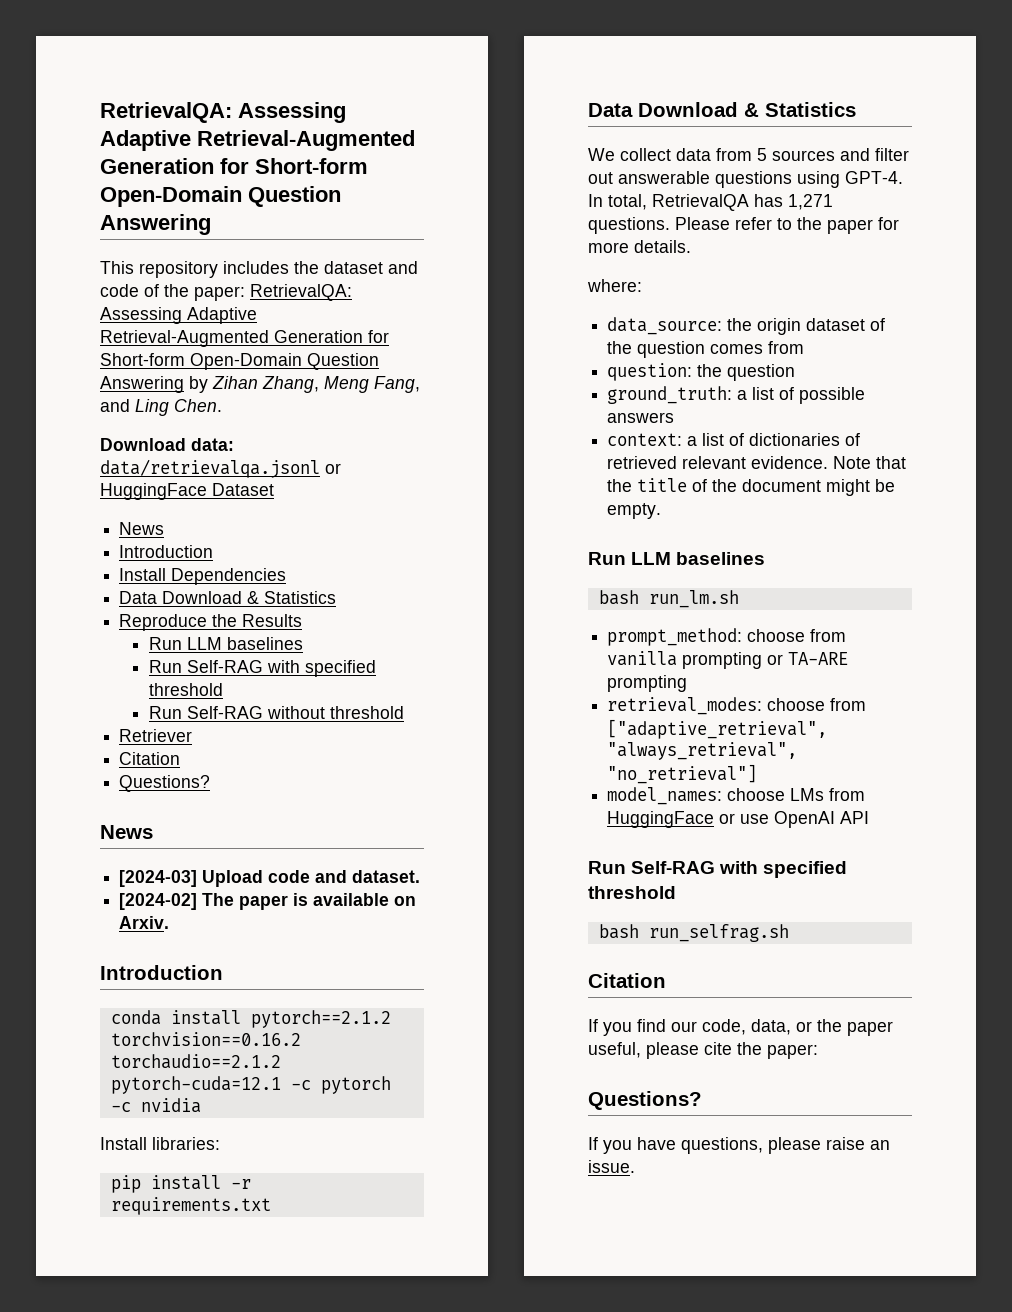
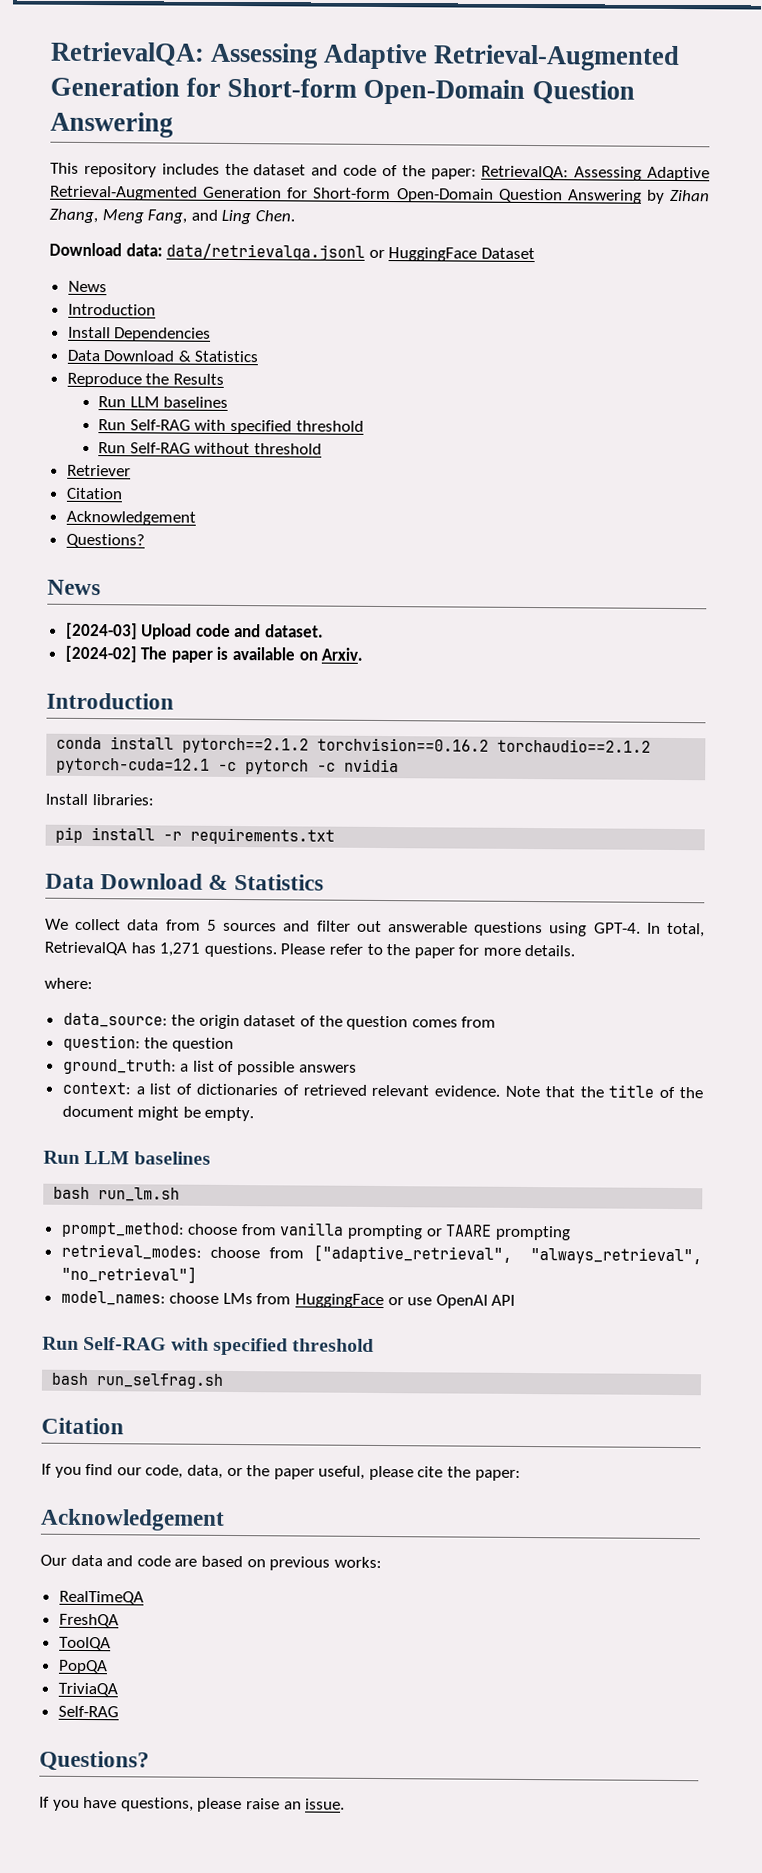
  Retriever
  Citation
+ Acknowledgement
- prompt_method: choose from vanilla prompting or TA-ARE prompting
+ prompt_method: choose from vanilla prompting or TAARE prompting
  If you find our code, data, or the paper useful, please cite the paper:
+ Acknowledgement
+ Our data and code are based on previous works:
+ RealTimeQA
+ FreshQA
+ ToolQA
+ PopQA
+ TriviaQA
+ Self-RAG

